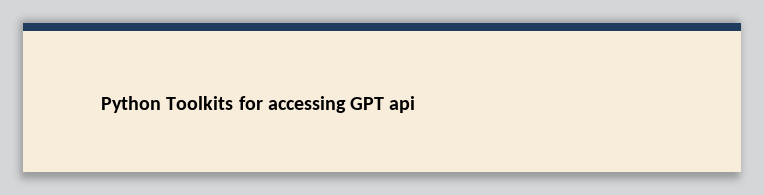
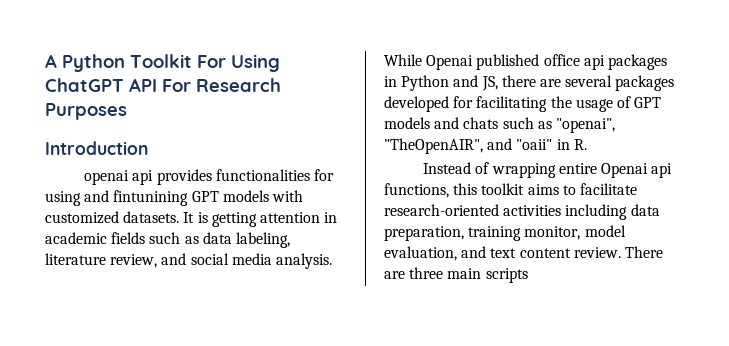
- Python Toolkits for accessing GPT api
+ A Python Toolkit For Using ChatGPT API For Research Purposes
+ Introduction
+ openai api provides functionalities for using and fintunining GPT models with customized datasets. It is getting attention in academic fields such as data labeling, literature review, and social media analysis. While Openai published office api packages in Python and JS, there are several packages developed for facilitating the usage of GPT models and chats such as "openai", "TheOpenAIR", and "oaii" in R.
+ Instead of wrapping entire Openai api functions, this toolkit aims to facilitate research-oriented activities including data preparation, training monitor, model evaluation, and text content review. There are three main scripts

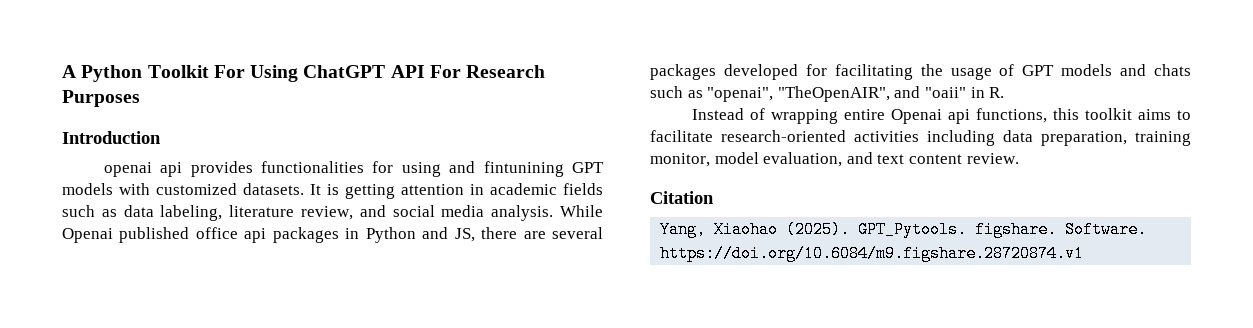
- Instead of wrapping entire Openai api functions, this toolkit aims to facilitate research-oriented activities including data preparation, training monitor, model evaluation, and text content review. There are three main scripts
+ Instead of wrapping entire Openai api functions, this toolkit aims to facilitate research-oriented activities including data preparation, training monitor, model evaluation, and text content review.
+ Citation
+ Yang, Xiaohao (2025). GPT_Pytools. figshare. Software. https://doi.org/10.6084/m9.figshare.28720874.v1

